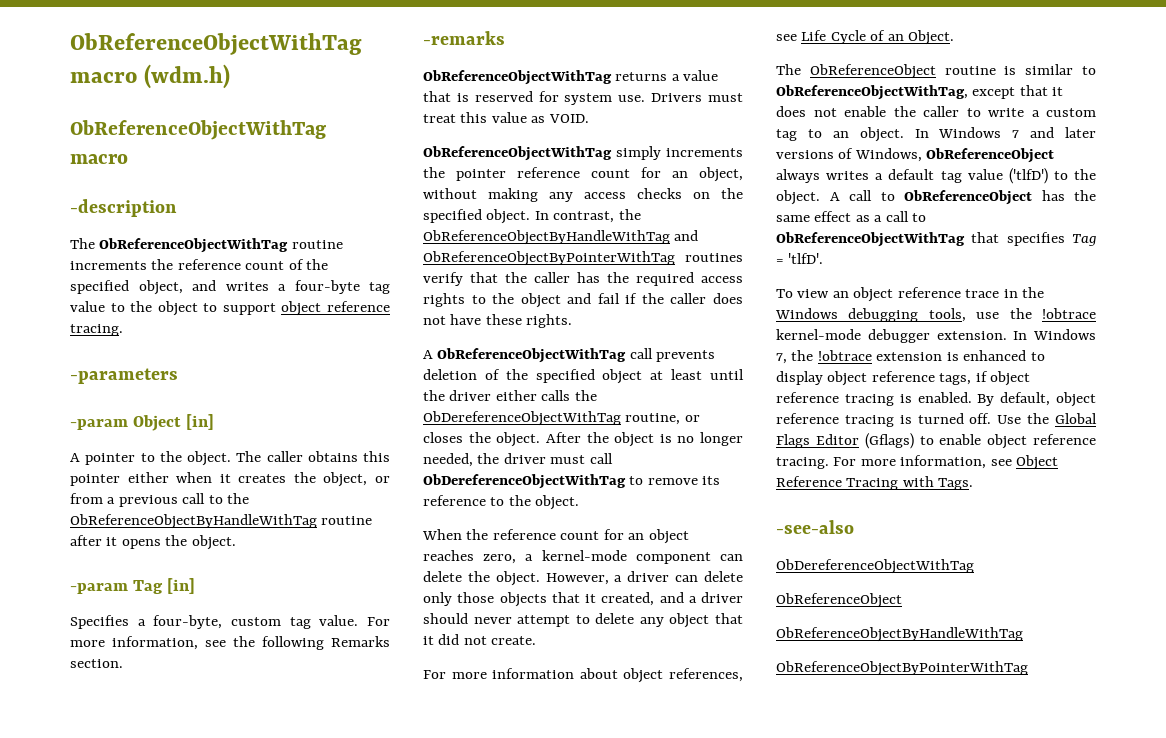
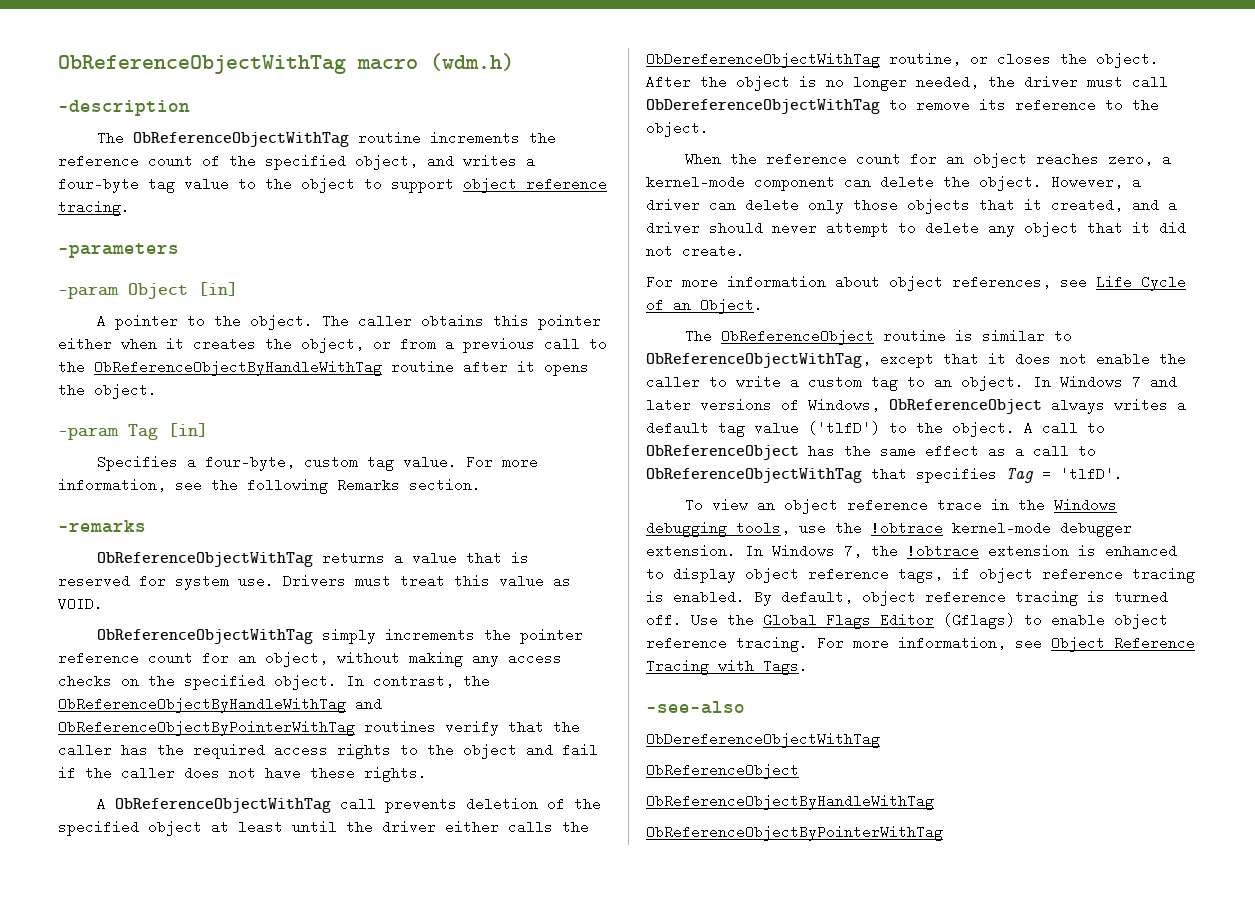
  ObReferenceObjectWithTag macro (wdm.h)
- ObReferenceObjectWithTag macro

